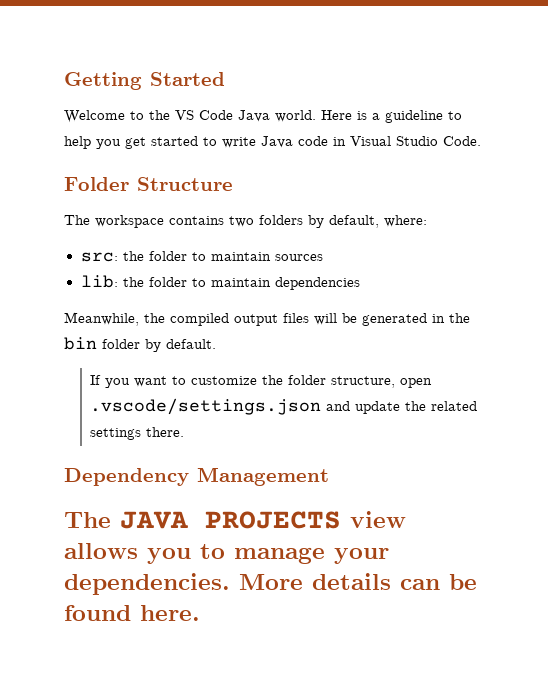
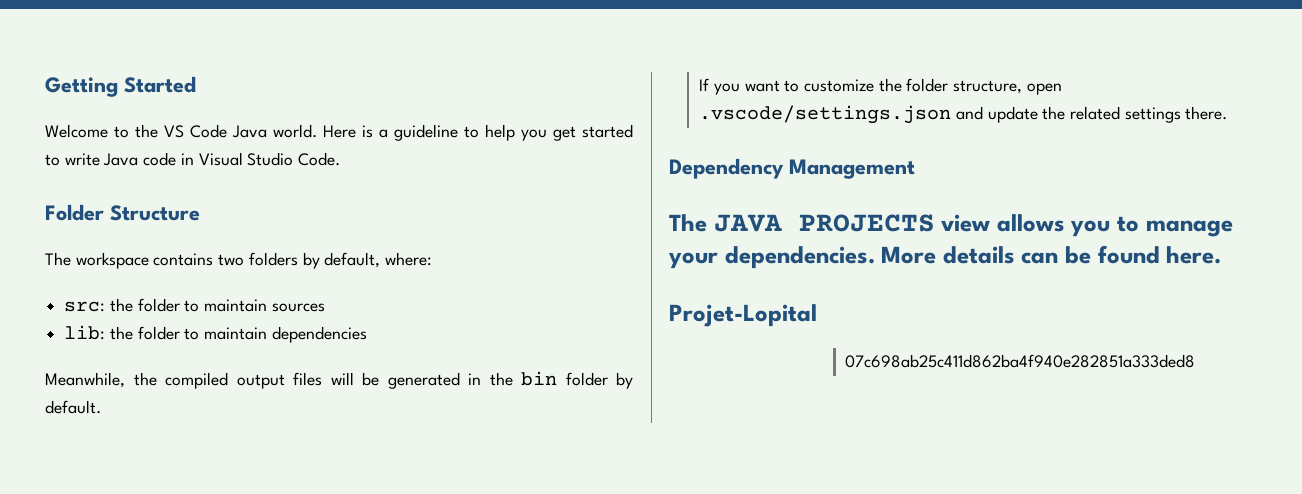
+ Projet-Lopital
+ 07c698ab25c411d862ba4f940e282851a333ded8

